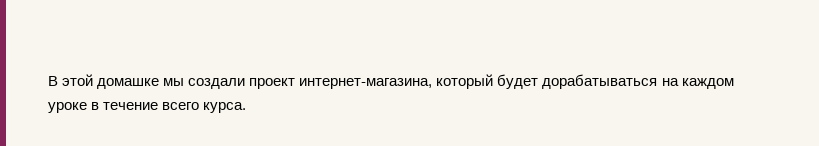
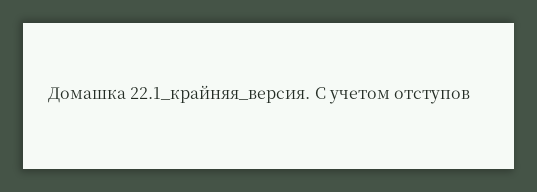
- В этой домашке мы создали проект интернет-магазина, который будет дорабатываться на каждом уроке в течение всего курса.
+ Домашка 22.1_крайняя_версия. С учетом отступов

